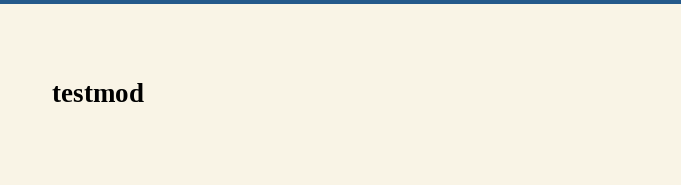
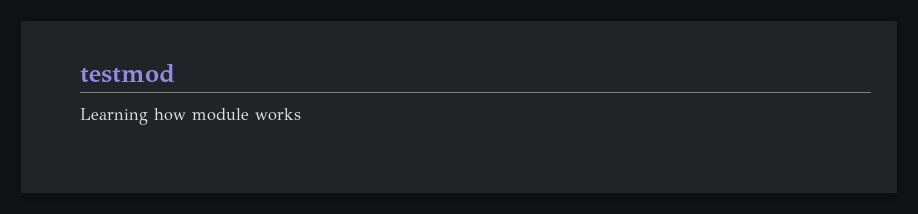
+ Learning how module works

